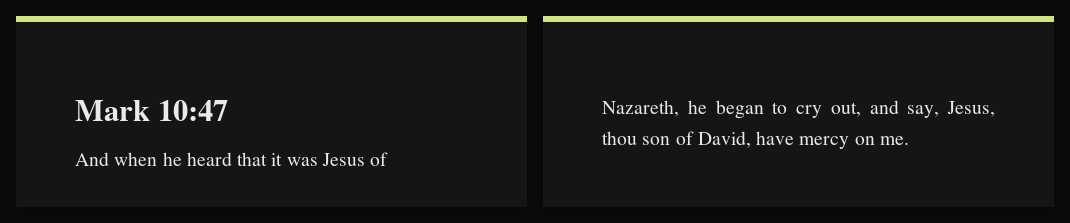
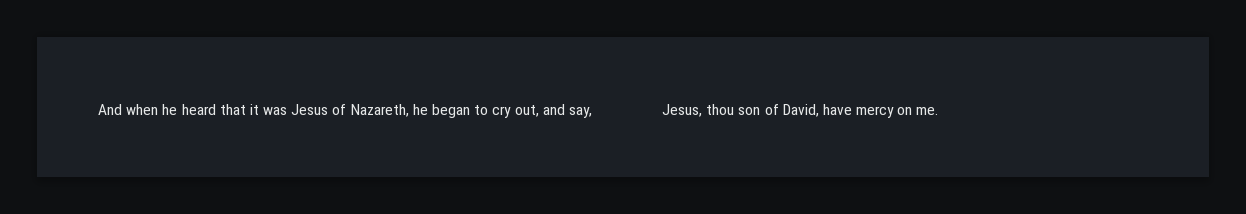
- Mark 10:47

